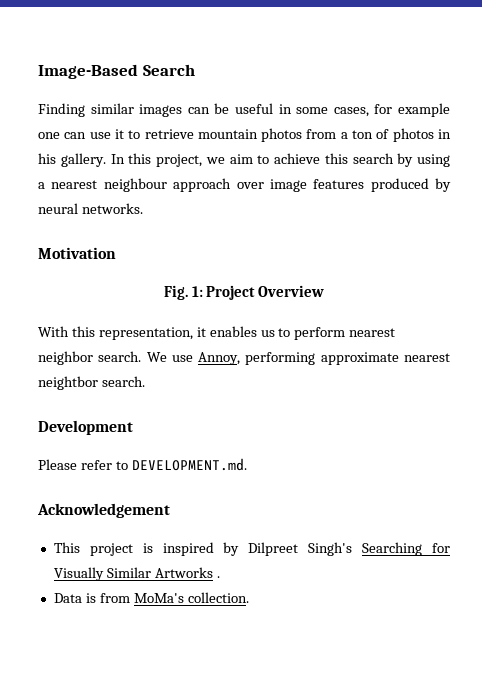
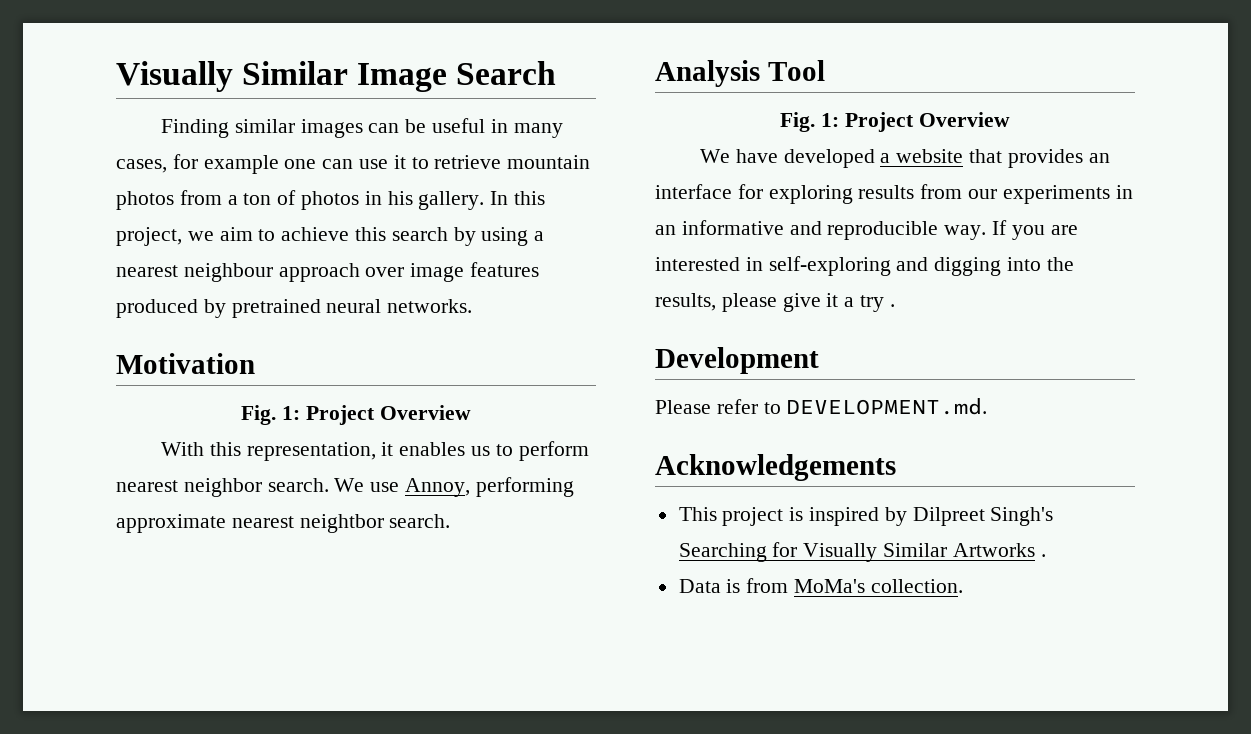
- Image-Based Search
+ Visually Similar Image Search
- Finding similar images can be useful in some cases, for example one can use it to retrieve mountain photos from a ton of photos in his gallery.
+ Finding similar images can be useful in many cases, for example one can use it to retrieve mountain photos from a ton of photos in his gallery.
- In this project, we aim to achieve this search by using a nearest neighbour approach over image features produced by neural networks.
+ In this project, we aim to achieve this search by using a nearest neighbour approach over image features produced by pretrained neural networks.
+ Analysis Tool
+ Fig. 1: Project Overview
+ We have developed a website that provides an interface for exploring results from our experiments in an informative and reproducible way. If you are interested in self-exploring and digging into the results, please give it a try .
- Acknowledgement
+ Acknowledgements

